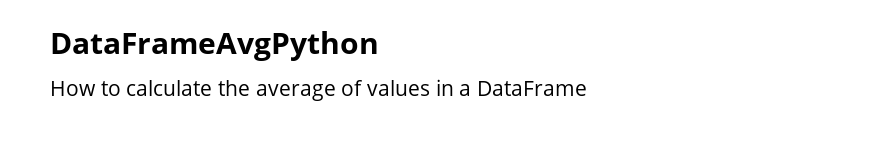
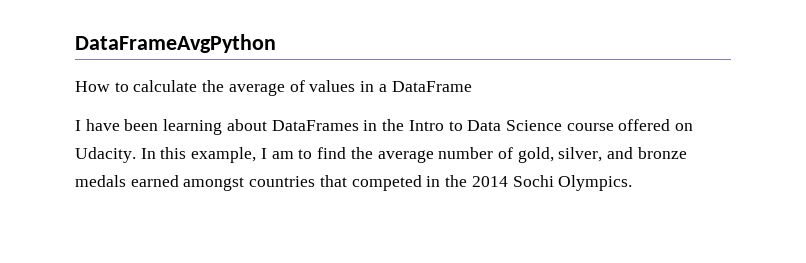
+ I have been learning about DataFrames in the Intro to Data Science course offered on Udacity. In this example, I am to find the average number of gold, silver, and bronze medals earned amongst countries that competed in the 2014 Sochi Olympics.

